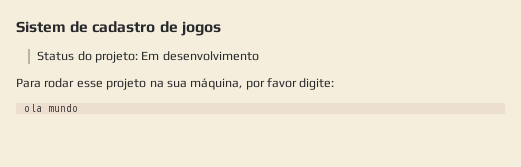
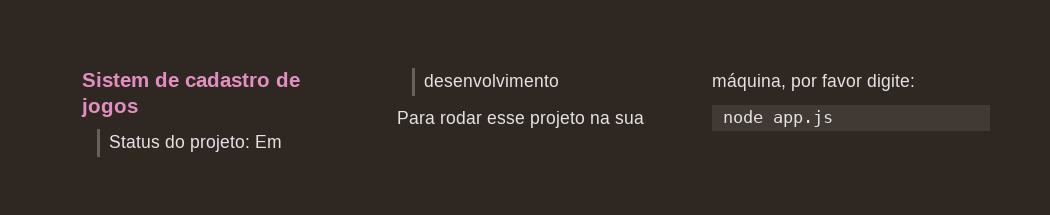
- ola mundo
+ node app.js

